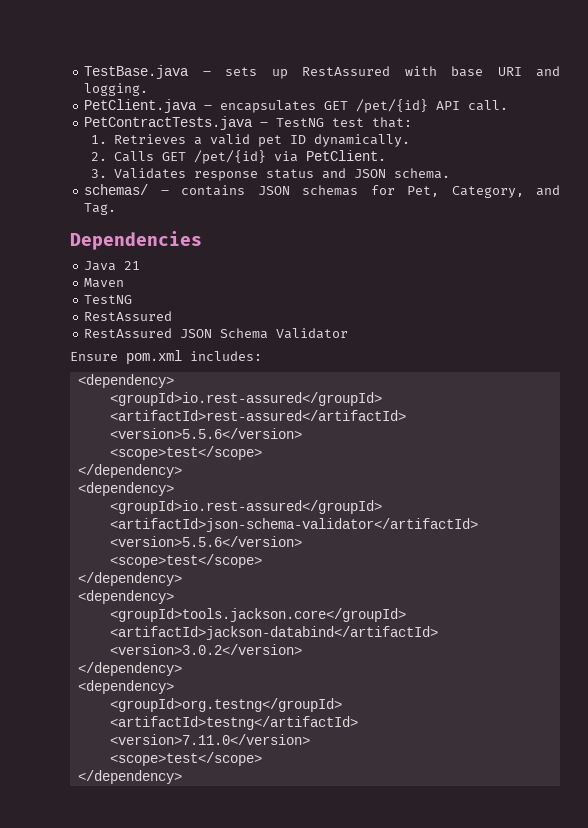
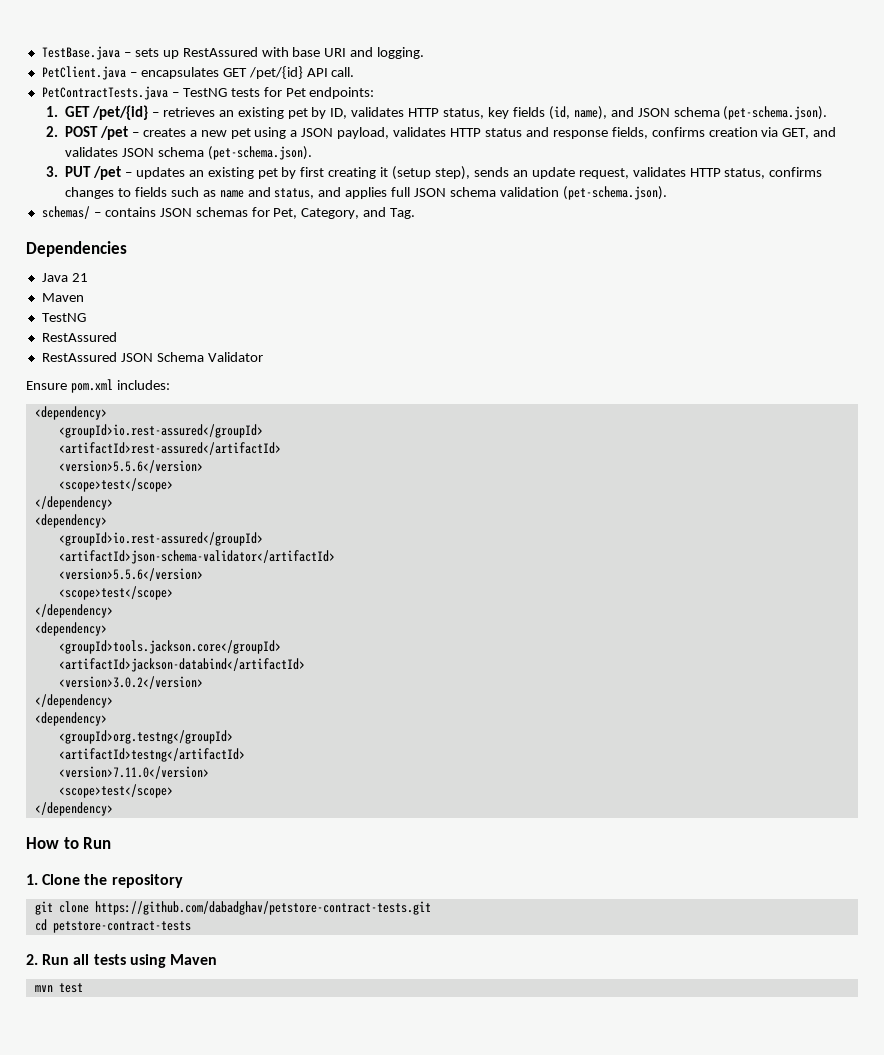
- PetContractTests.java – TestNG test that:
- 1. Retrieves a valid pet ID dynamically.
- 2. Calls GET /pet/{id} via PetClient.
- 3. Validates response status and JSON schema.
+ PetContractTests.java – TestNG tests for Pet endpoints:
+ 1. GET /pet/{id} – retrieves an existing pet by ID, validates HTTP status, key fields (id, name), and JSON schema (pet-schema.json).
+ 2. POST /pet – creates a new pet using a JSON payload, validates HTTP status and response fields, confirms creation via GET, and validates JSON schema (pet-schema.json).
+ 3. PUT /pet – updates an existing pet by first creating it (setup step), sends an update request, validates HTTP status, confirms changes to fields such as name and status, and applies full JSON schema validation (pet-schema.json).
+ How to Run
+ 1. Clone the repository
+ git clone https://github.com/dabadghav/petstore-contract-tests.git
+ cd petstore-contract-tests
+ 2. Run all tests using Maven
+ mvn test

